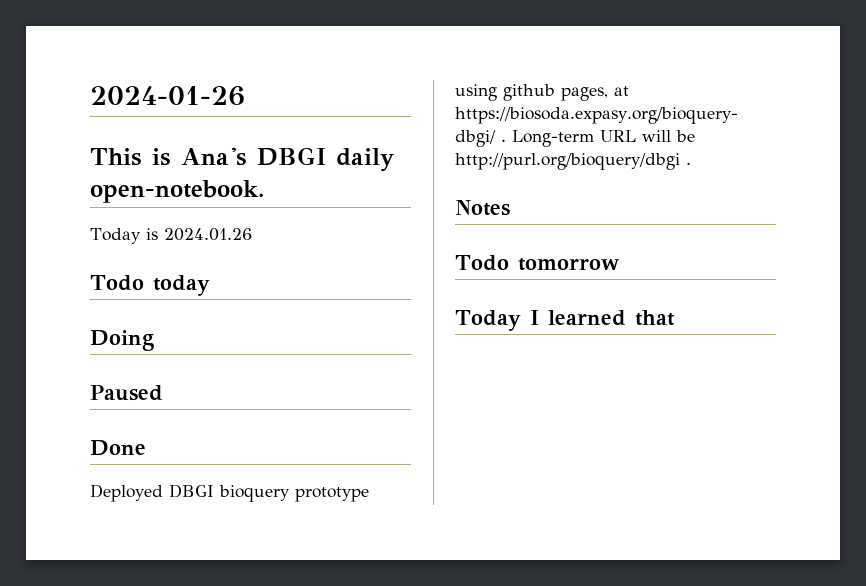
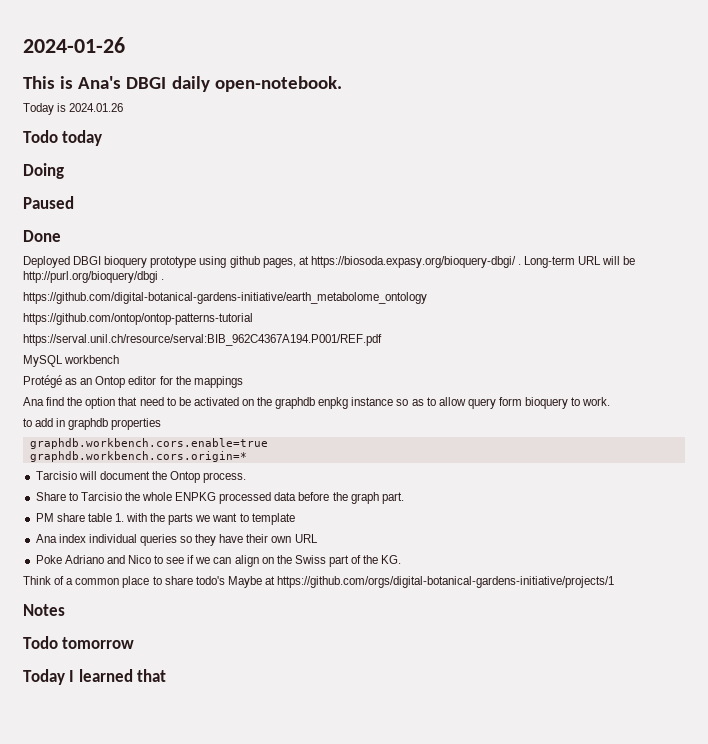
+ https://github.com/digital-botanical-gardens-initiative/earth_metabolome_ontology
+ https://github.com/ontop/ontop-patterns-tutorial
+ https://serval.unil.ch/resource/serval:BIB_962C4367A194.P001/REF.pdf
+ MySQL workbench
+ Protégé as an Ontop editor for the mappings
+ Ana find the option that need to be activated on the graphdb enpkg instance so as to allow query form bioquery to work.
+ to add in graphdb properties
+ graphdb.workbench.cors.enable=true
+ graphdb.workbench.cors.origin=*
+ Tarcisio will document the Ontop process.
+ Share to Tarcisio the whole ENPKG processed data before the graph part.
+ PM share table 1. with the parts we want to template
+ Ana index individual queries so they have their own URL
+ Poke Adriano and Nico to see if we can align on the Swiss part of the KG.
+ Think of a common place to share todo's Maybe at https://github.com/orgs/digital-botanical-gardens-initiative/projects/1

